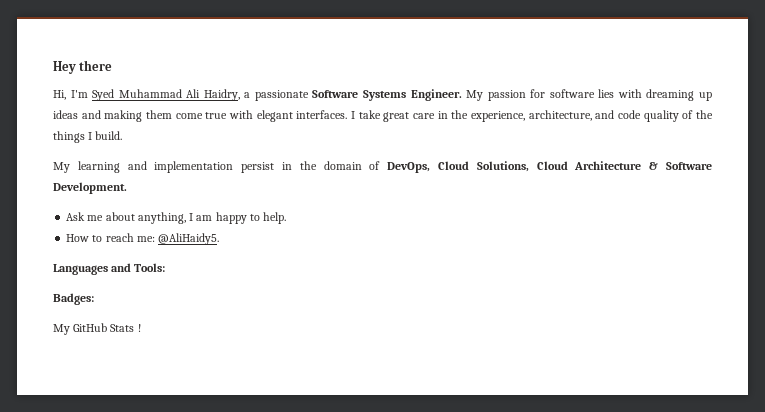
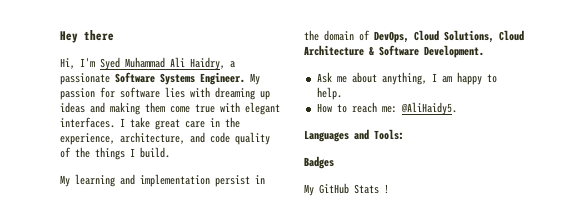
- Badges:
+ Badges

